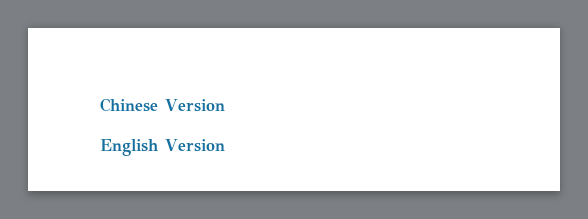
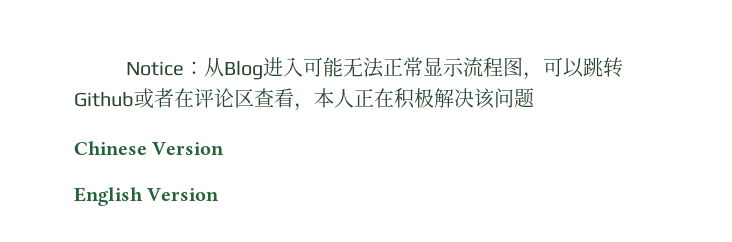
+ Notice：从Blog进入可能无法正常显示流程图，可以跳转Github或者在评论区查看，本人正在积极解决该问题

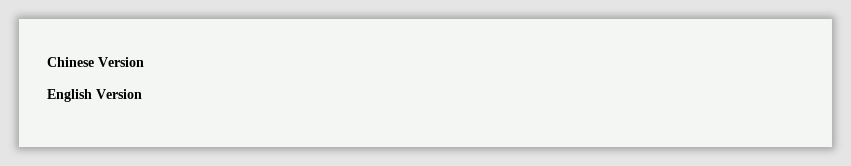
- Notice：从Blog进入可能无法正常显示流程图，可以跳转Github或者在评论区查看，本人正在积极解决该问题

